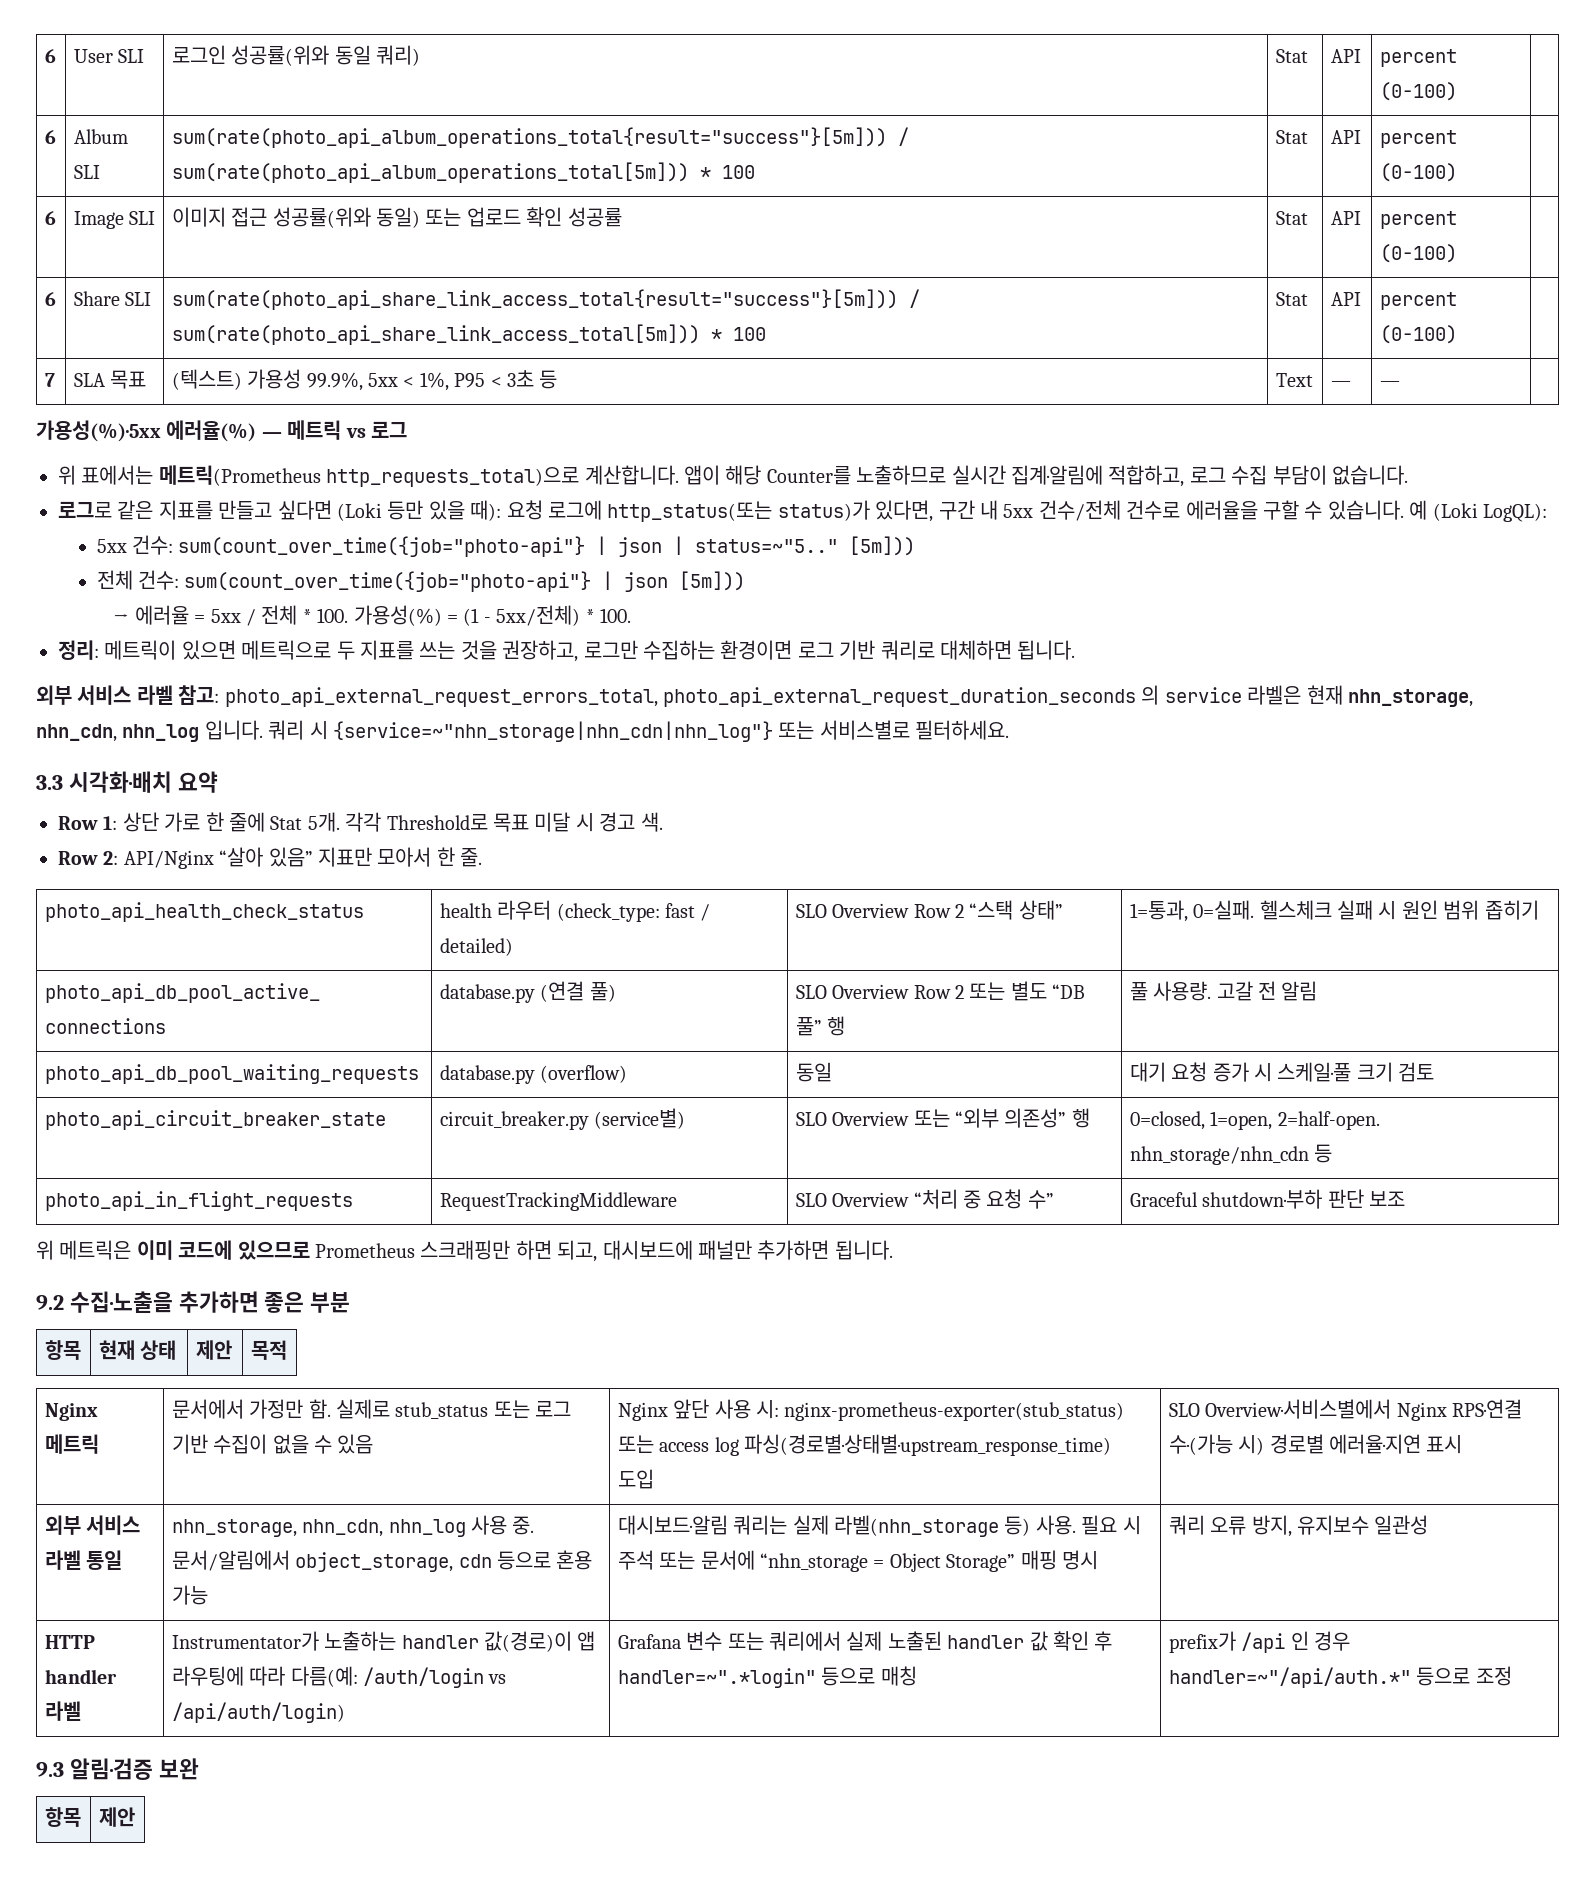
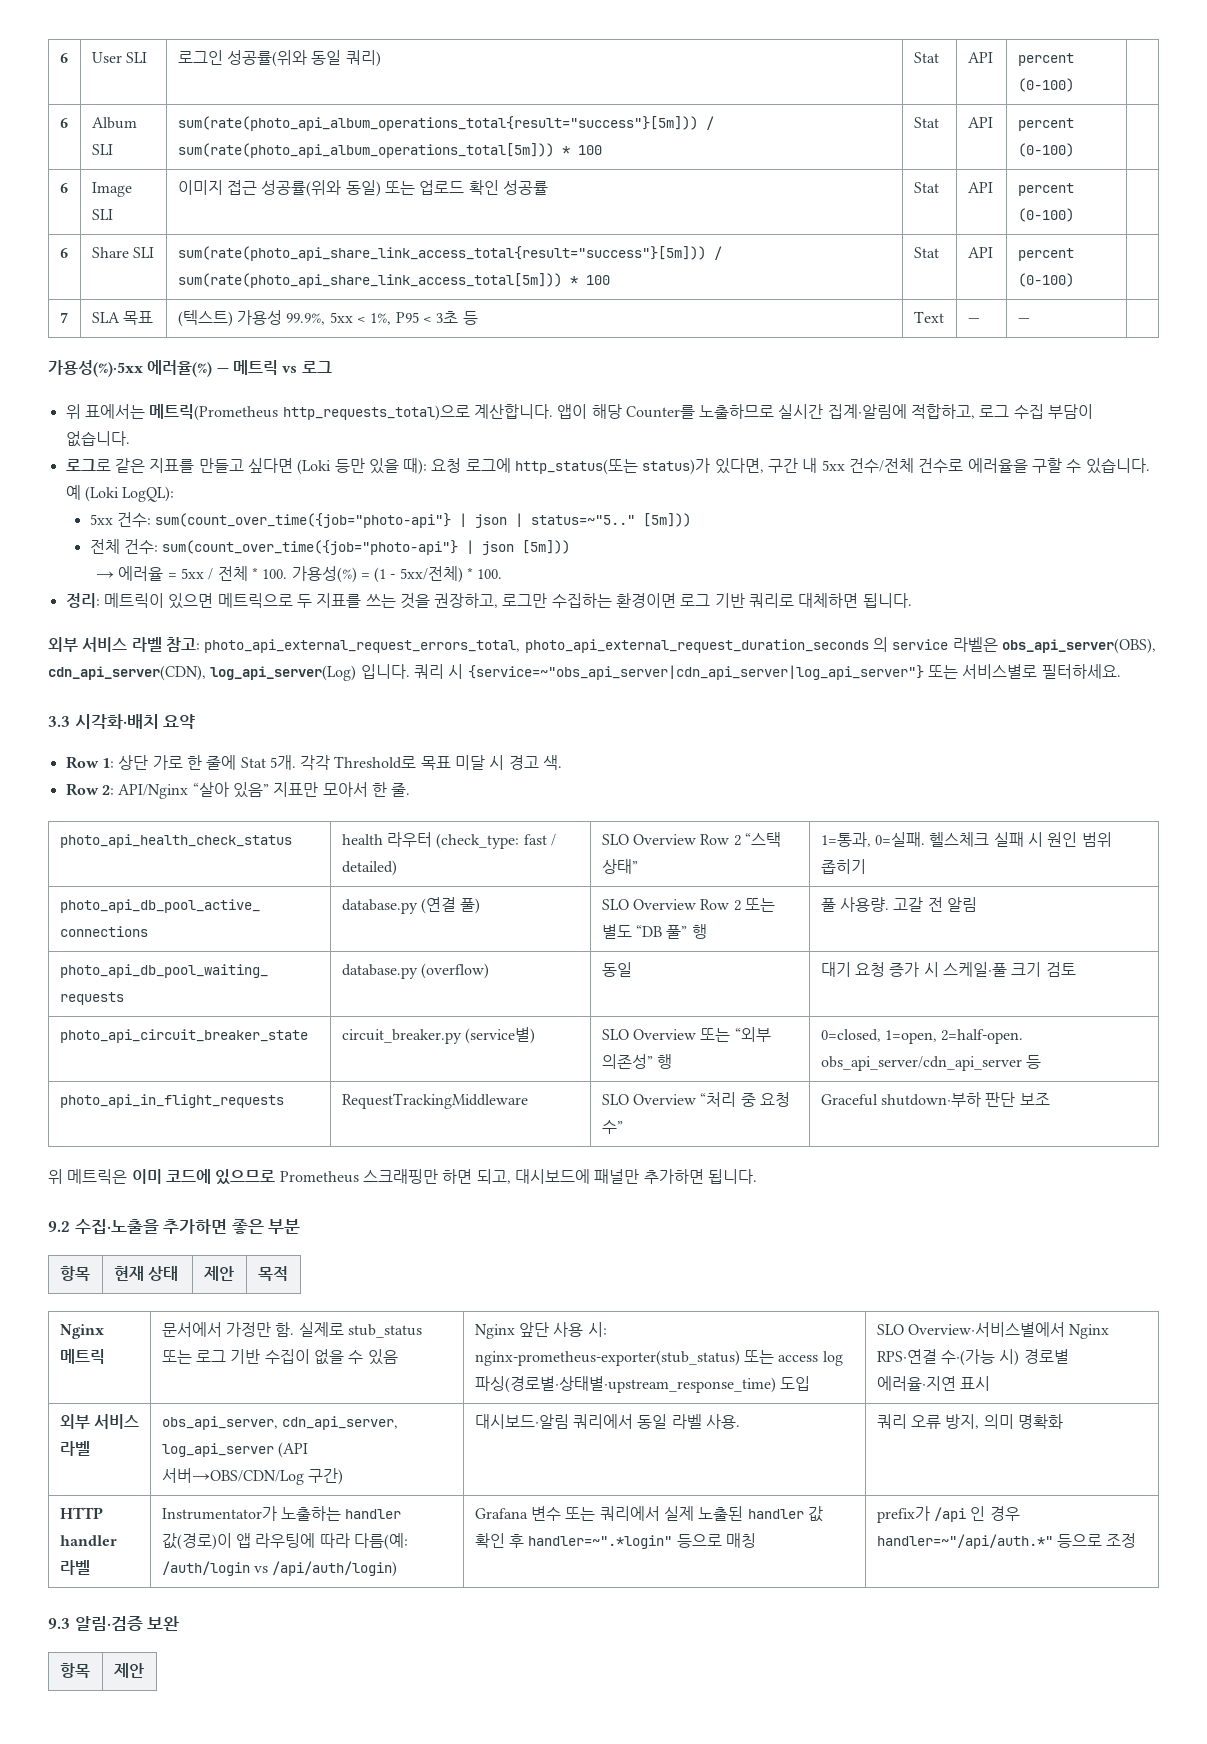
- 외부 서비스 라벨 참고: photo_api_external_request_errors_total, photo_api_external_request_duration_seconds 의 service 라벨은 현재 nhn_storage, nhn_cdn, nhn_log 입니다.
+ 외부 서비스 라벨 참고: photo_api_external_request_errors_total, photo_api_external_request_duration_seconds 의 service 라벨은 obs_api_server(OBS), cdn_api_server(CDN), log_api_server(Log) 입니다.
- 쿼리 시 {service=~"nhn_storage|nhn_cdn|nhn_log"} 또는 서비스별로 필터하세요.
+ 쿼리 시 {service=~"obs_api_server|cdn_api_server|log_api_server"} 또는 서비스별로 필터하세요.
- photo_api_circuit_breaker_state | circuit_breaker.py (service별) | SLO Overview 또는 “외부 의존성” 행 | 0=closed, 1=open, 2=half-open. nhn_storage/nhn_cdn 등
+ photo_api_circuit_breaker_state | circuit_breaker.py (service별) | SLO Overview 또는 “외부 의존성” 행 | 0=closed, 1=open, 2=half-open. obs_api_server/cdn_api_server 등
- 외부 서비스 라벨 통일 | nhn_storage, nhn_cdn, nhn_log 사용 중. 문서/알림에서 object_storage, cdn 등으로 혼용 가능 | 대시보드·알림 쿼리는 실제 라벨(nhn_storage 등) 사용. 필요 시 주석 또는 문서에 “nhn_storage = Object Storage” 매핑 명시 | 쿼리 오류 방지, 유지보수 일관성
+ 외부 서비스 라벨 | obs_api_server, cdn_api_server, log_api_server (API 서버→OBS/CDN/Log 구간) | 대시보드·알림 쿼리에서 동일 라벨 사용. | 쿼리 오류 방지, 의미 명확화

